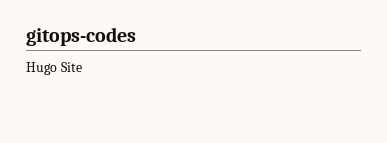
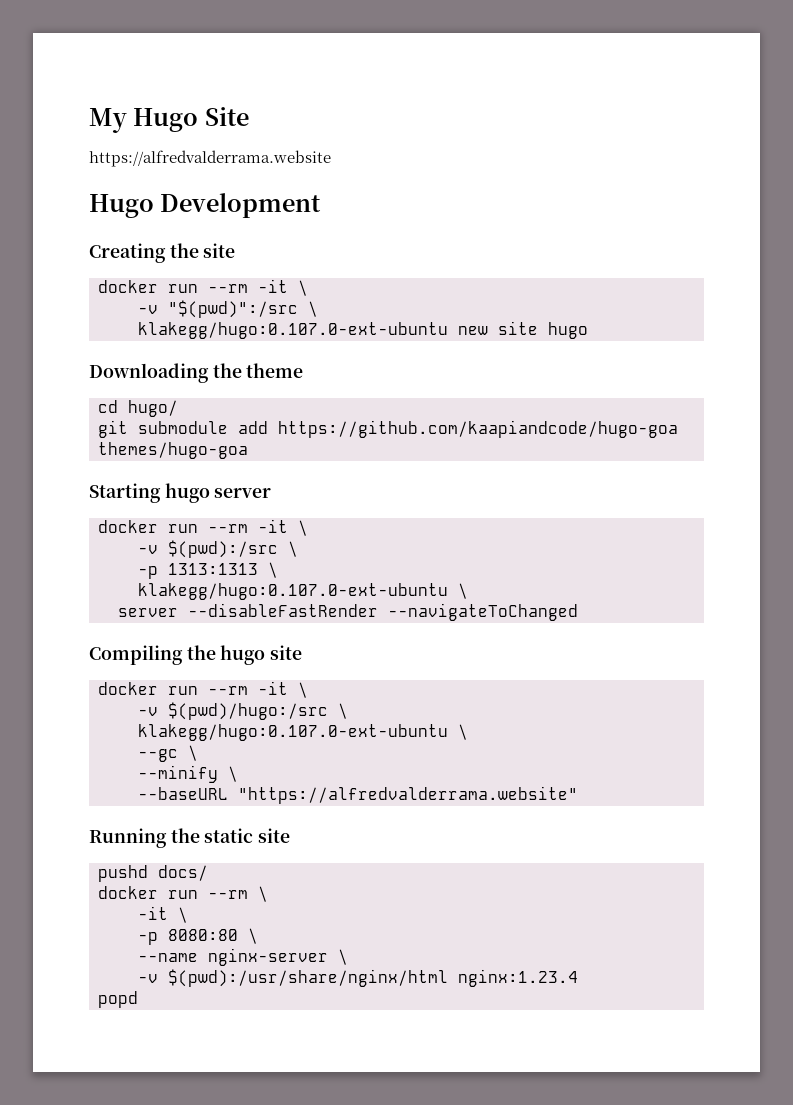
- gitops-codes
- Hugo Site
+ My Hugo Site
+ https://alfredvalderrama.website
+ Hugo Development
+ Creating the site
+ docker run --rm -it \
+ -v "$(pwd)":/src \
+ klakegg/hugo:0.107.0-ext-ubuntu new site hugo
+ Downloading the theme
+ cd hugo/
+ git submodule add https://github.com/kaapiandcode/hugo-goa themes/hugo-goa
+ Starting hugo server
+ docker run --rm -it \
+ -v $(pwd):/src \
+ -p 1313:1313 \
+ klakegg/hugo:0.107.0-ext-ubuntu \
+ server --disableFastRender --navigateToChanged
+ Compiling the hugo site
+ docker run --rm -it \
+ -v $(pwd)/hugo:/src \
+ klakegg/hugo:0.107.0-ext-ubuntu \
+ --gc \
+ --minify \
+ --baseURL "https://alfredvalderrama.website"
+ Running the static site
+ pushd docs/
+ docker run --rm \
+ -it \
+ -p 8080:80 \
+ --name nginx-server \
+ -v $(pwd):/usr/share/nginx/html nginx:1.23.4
+ popd

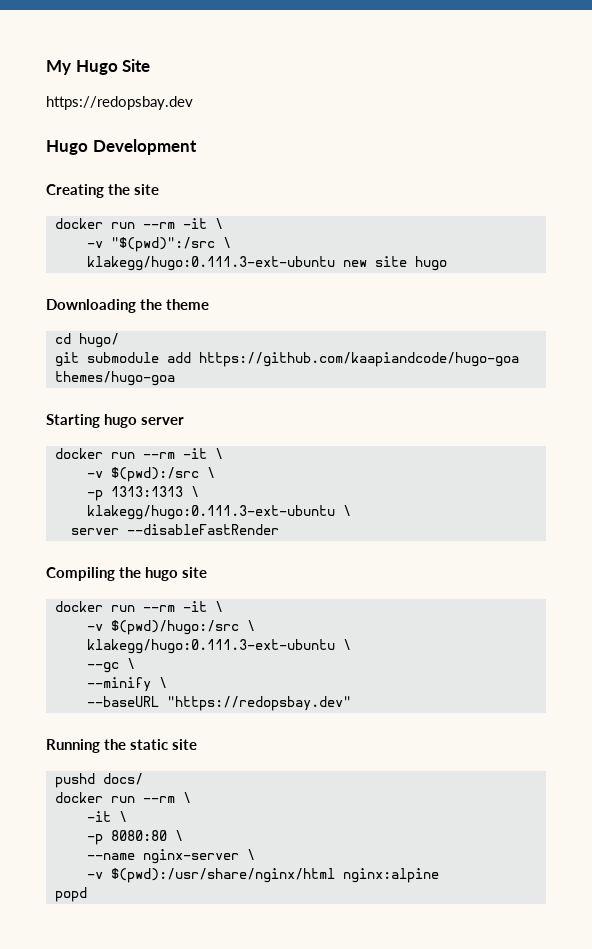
- https://alfredvalderrama.website
+ https://redopsbay.dev
- klakegg/hugo:0.107.0-ext-ubuntu new site hugo
+ klakegg/hugo:0.111.3-ext-ubuntu new site hugo
  -p 1313:1313 \
- klakegg/hugo:0.107.0-ext-ubuntu \
+ klakegg/hugo:0.111.3-ext-ubuntu \
- server --disableFastRender --navigateToChanged
+ server --disableFastRender
  -v $(pwd)/hugo:/src \
- klakegg/hugo:0.107.0-ext-ubuntu \
+ klakegg/hugo:0.111.3-ext-ubuntu \
- --baseURL "https://alfredvalderrama.website"
+ --baseURL "https://redopsbay.dev"
- -v $(pwd):/usr/share/nginx/html nginx:1.23.4
+ -v $(pwd):/usr/share/nginx/html nginx:alpine

